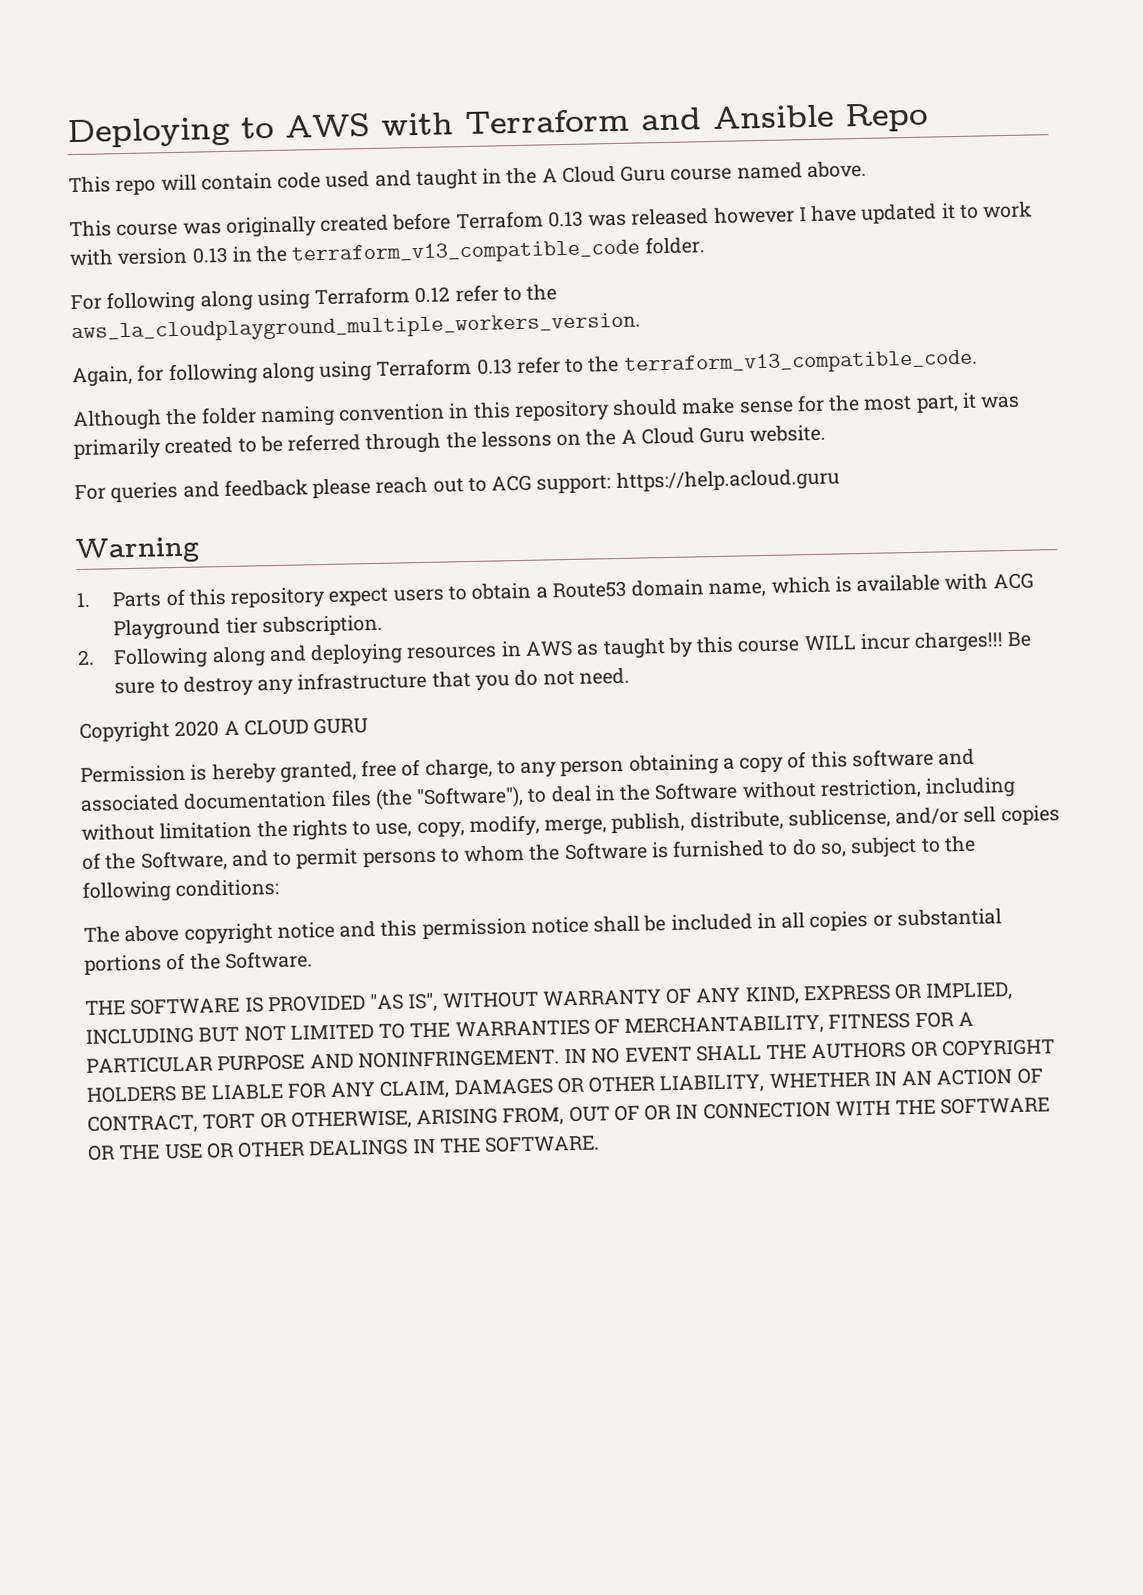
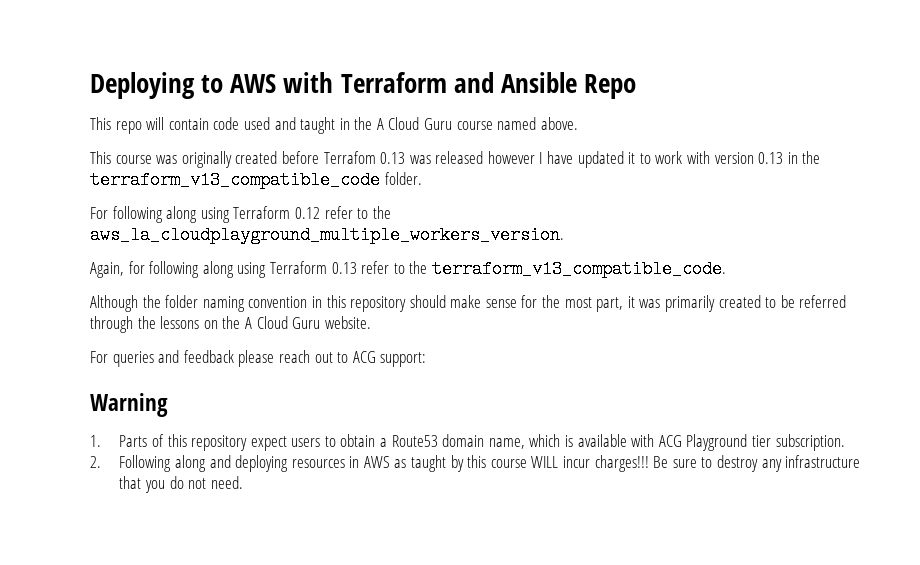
- For queries and feedback please reach out to ACG support: https://help.acloud.guru
+ For queries and feedback please reach out to ACG support:
- Copyright 2020 A CLOUD GURU
- Permission is hereby granted, free of charge, to any person obtaining a copy of this software and associated documentation files (the "Software"), to deal in the Software without restriction, including without limitation the rights to use, copy, modify, merge, publish, distribute, sublicense, and/or sell copies of the Software, and to permit persons to whom the Software is furnished to do so, subject to the following conditions:
- The above copyright notice and this permission notice shall be included in all copies or substantial portions of the Software.
- THE SOFTWARE IS PROVIDED "AS IS", WITHOUT WARRANTY OF ANY KIND, EXPRESS OR IMPLIED, INCLUDING BUT NOT LIMITED TO THE WARRANTIES OF MERCHANTABILITY, FITNESS FOR A PARTICULAR PURPOSE AND NONINFRINGEMENT. IN NO EVENT SHALL THE AUTHORS OR COPYRIGHT HOLDERS BE LIABLE FOR ANY CLAIM, DAMAGES OR OTHER LIABILITY, WHETHER IN AN ACTION OF CONTRACT, TORT OR OTHERWISE, ARISING FROM, OUT OF OR IN CONNECTION WITH THE SOFTWARE OR THE USE OR OTHER DEALINGS IN THE SOFTWARE.

